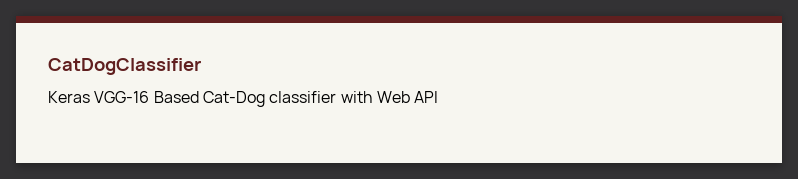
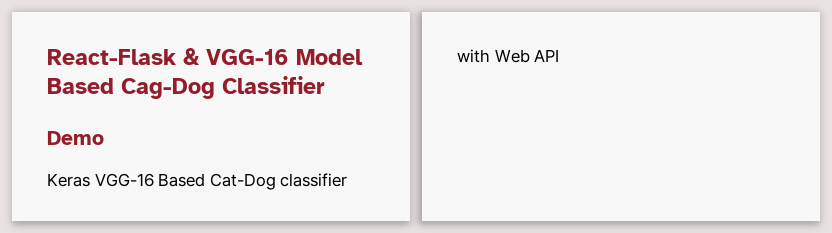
- CatDogClassifier
+ React-Flask & VGG-16 Model Based Cag-Dog Classifier
+ Demo

